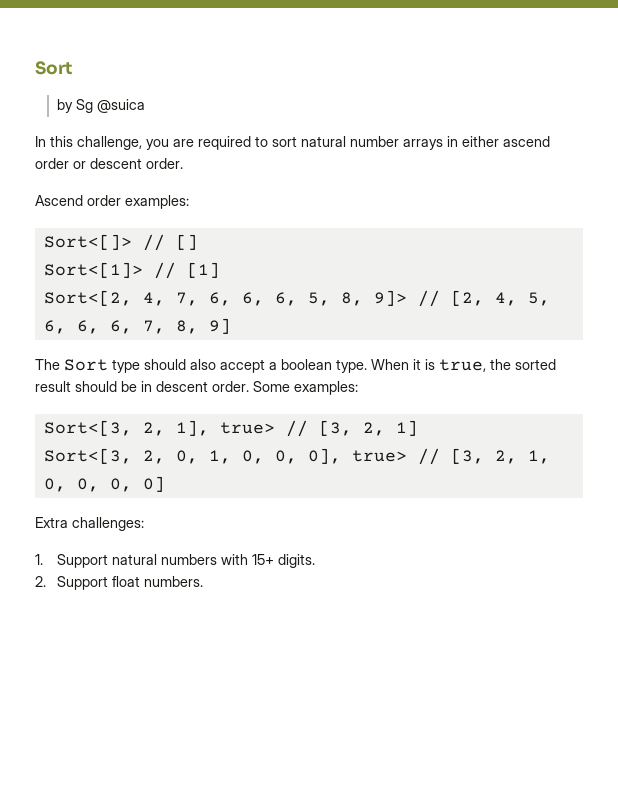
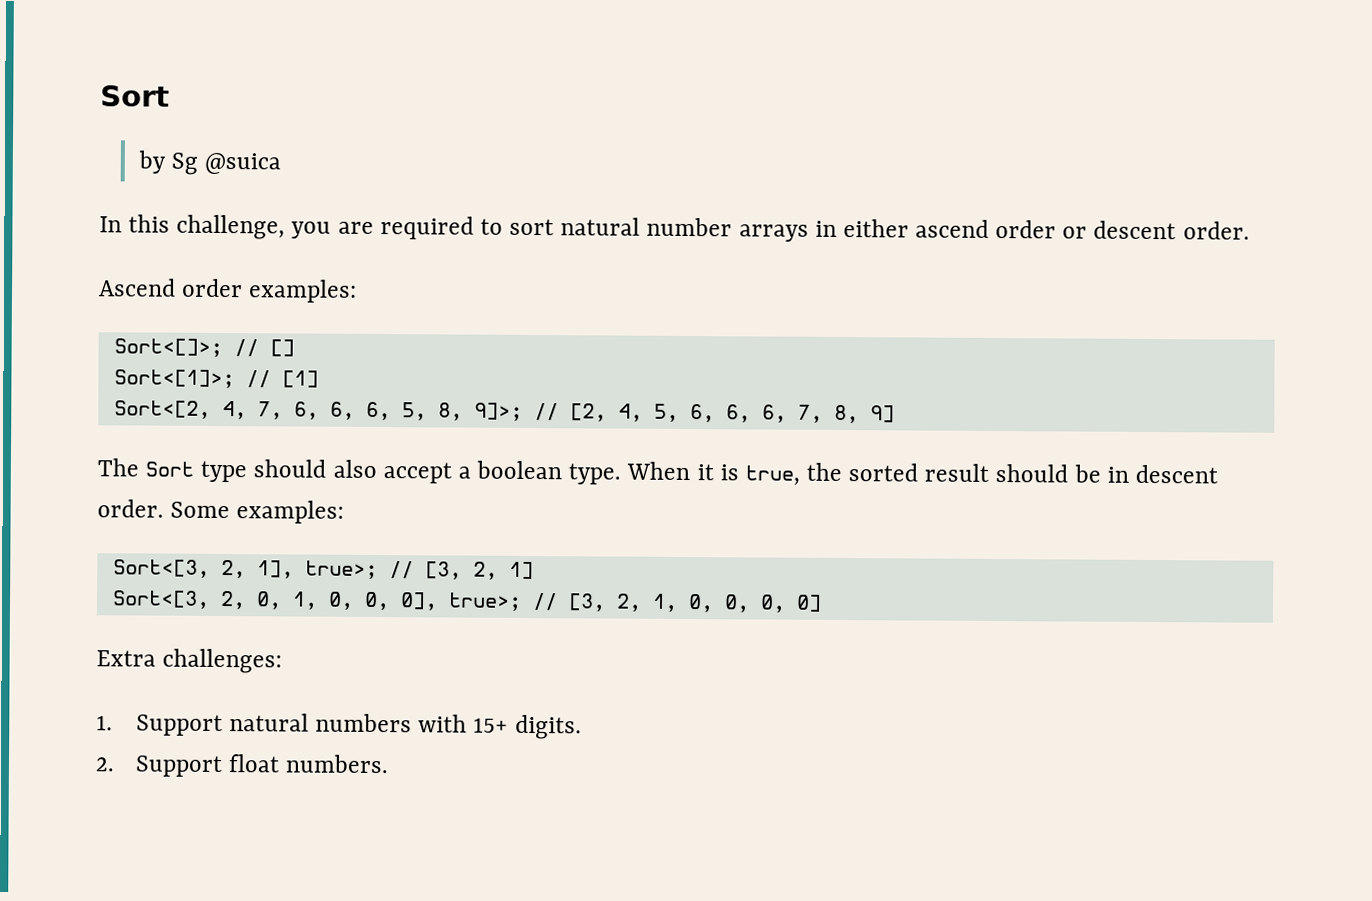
- Sort<[]> // []
+ Sort<[]>; // []
- Sort<[1]> // [1]
+ Sort<[1]>; // [1]
- Sort<[2, 4, 7, 6, 6, 6, 5, 8, 9]> // [2, 4, 5, 6, 6, 6, 7, 8, 9]
+ Sort<[2, 4, 7, 6, 6, 6, 5, 8, 9]>; // [2, 4, 5, 6, 6, 6, 7, 8, 9]
- Sort<[3, 2, 1], true> // [3, 2, 1]
+ Sort<[3, 2, 1], true>; // [3, 2, 1]
- Sort<[3, 2, 0, 1, 0, 0, 0], true> // [3, 2, 1, 0, 0, 0, 0]
+ Sort<[3, 2, 0, 1, 0, 0, 0], true>; // [3, 2, 1, 0, 0, 0, 0]

